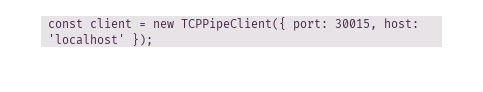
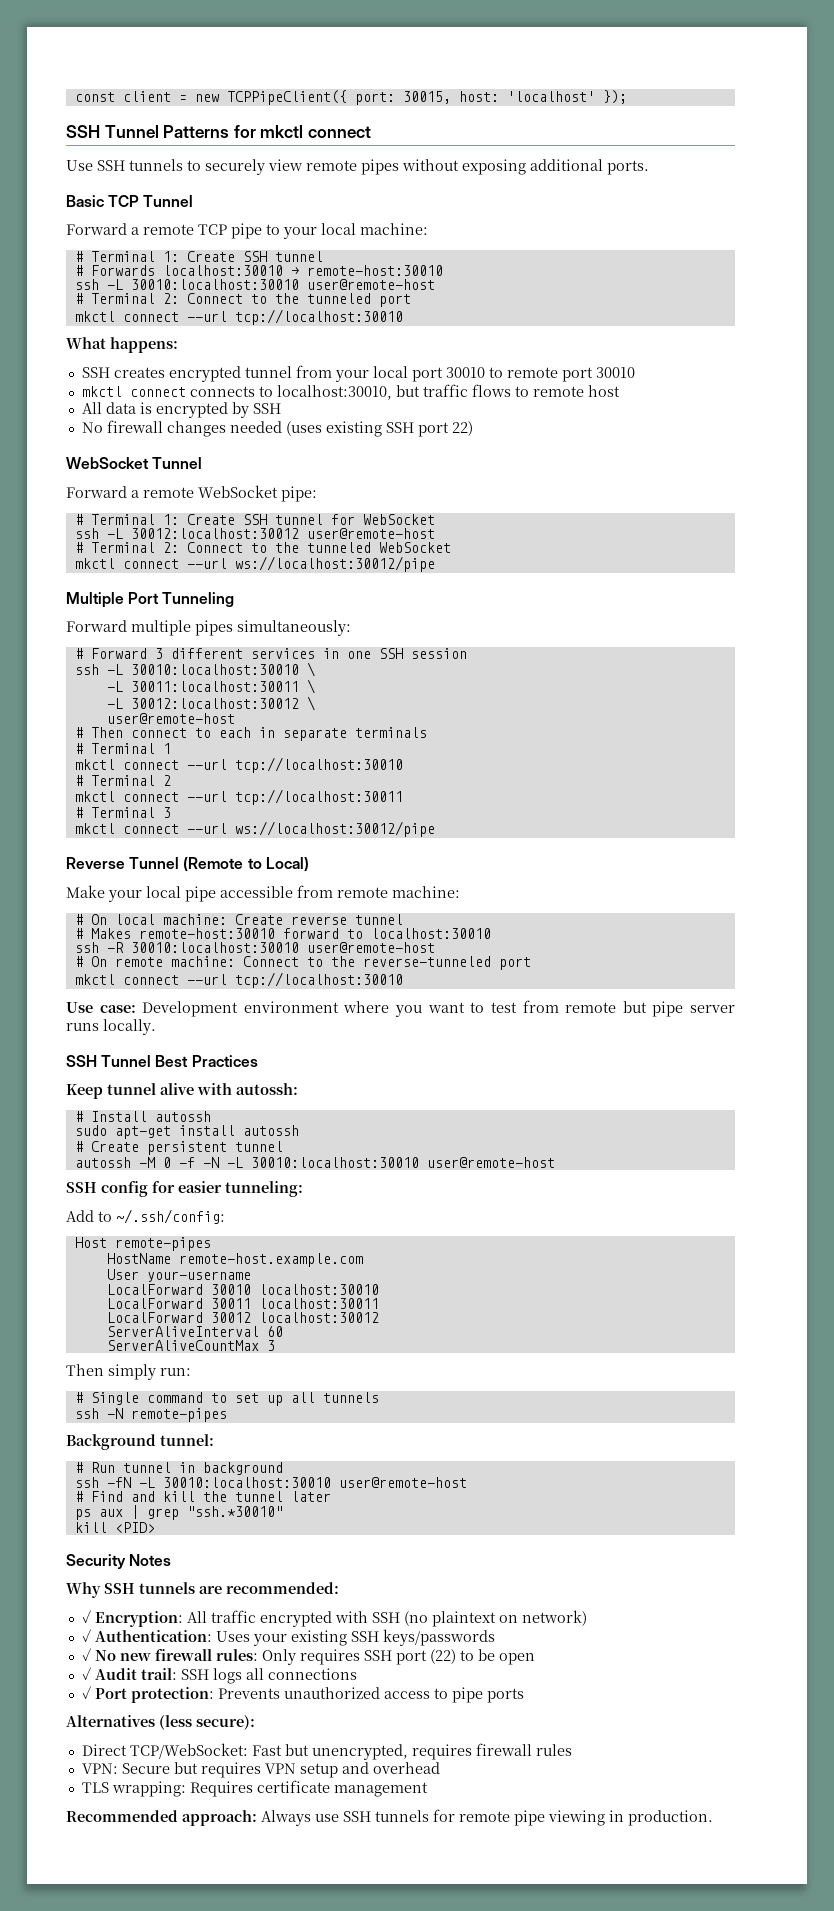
+ SSH Tunnel Patterns for mkctl connect
+ Use SSH tunnels to securely view remote pipes without exposing additional ports.
+ Basic TCP Tunnel
+ Forward a remote TCP pipe to your local machine:
+ # Terminal 1: Create SSH tunnel
+ # Forwards localhost:30010 → remote-host:30010
+ ssh -L 30010:localhost:30010 user@remote-host
+ # Terminal 2: Connect to the tunneled port
+ mkctl connect --url tcp://localhost:30010
+ What happens:
+ SSH creates encrypted tunnel from your local port 30010 to remote port 30010
+ mkctl connect connects to localhost:30010, but traffic flows to remote host
+ All data is encrypted by SSH
+ No firewall changes needed (uses existing SSH port 22)
+ WebSocket Tunnel
+ Forward a remote WebSocket pipe:
+ # Terminal 1: Create SSH tunnel for WebSocket
+ ssh -L 30012:localhost:30012 user@remote-host
+ # Terminal 2: Connect to the tunneled WebSocket
+ mkctl connect --url ws://localhost:30012/pipe
+ Multiple Port Tunneling
+ Forward multiple pipes simultaneously:
+ # Forward 3 different services in one SSH session
+ ssh -L 30010:localhost:30010 \
+ -L 30011:localhost:30011 \
+ -L 30012:localhost:30012 \
+ user@remote-host
+ # Then connect to each in separate terminals
+ # Terminal 1
+ mkctl connect --url tcp://localhost:30010
+ # Terminal 2
+ mkctl connect --url tcp://localhost:30011
+ # Terminal 3
+ mkctl connect --url ws://localhost:30012/pipe
+ Reverse Tunnel (Remote to Local)
+ Make your local pipe accessible from remote machine:
+ # On local machine: Create reverse tunnel
+ # Makes remote-host:30010 forward to localhost:30010
+ ssh -R 30010:localhost:30010 user@remote-host
+ # On remote machine: Connect to the reverse-tunneled port
+ mkctl connect --url tcp://localhost:30010
+ Use case: Development environment where you want to test from remote but pipe server runs locally.
+ SSH Tunnel Best Practices
+ Keep tunnel alive with autossh:
+ # Install autossh
+ sudo apt-get install autossh
+ # Create persistent tunnel
+ autossh -M 0 -f -N -L 30010:localhost:30010 user@remote-host
+ SSH config for easier tunneling:
+ Add to ~/.ssh/config:
+ Host remote-pipes
+ HostName remote-host.example.com
+ User your-username
+ LocalForward 30010 localhost:30010
+ LocalForward 30011 localhost:30011
+ LocalForward 30012 localhost:30012
+ ServerAliveInterval 60
+ ServerAliveCountMax 3
+ Then simply run:
+ # Single command to set up all tunnels
+ ssh -N remote-pipes
+ Background tunnel:
+ # Run tunnel in background
+ ssh -fN -L 30010:localhost:30010 user@remote-host
+ # Find and kill the tunnel later
+ ps aux | grep "ssh.*30010"
+ kill <PID>
+ Security Notes
+ Why SSH tunnels are recommended:
+ ✓ Encryption: All traffic encrypted with SSH (no plaintext on network)
+ ✓ Authentication: Uses your existing SSH keys/passwords
+ ✓ No new firewall rules: Only requires SSH port (22) to be open
+ ✓ Audit trail: SSH logs all connections
+ ✓ Port protection: Prevents unauthorized access to pipe ports
+ Alternatives (less secure):
+ Direct TCP/WebSocket: Fast but unencrypted, requires firewall rules
+ VPN: Secure but requires VPN setup and overhead
+ TLS wrapping: Requires certificate management
+ Recommended approach: Always use SSH tunnels for remote pipe viewing in production.

